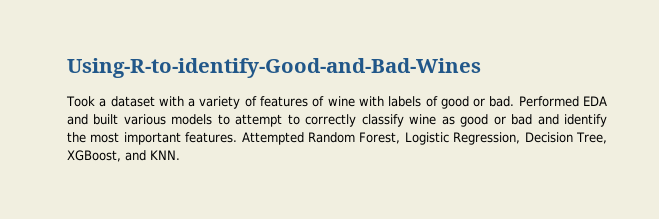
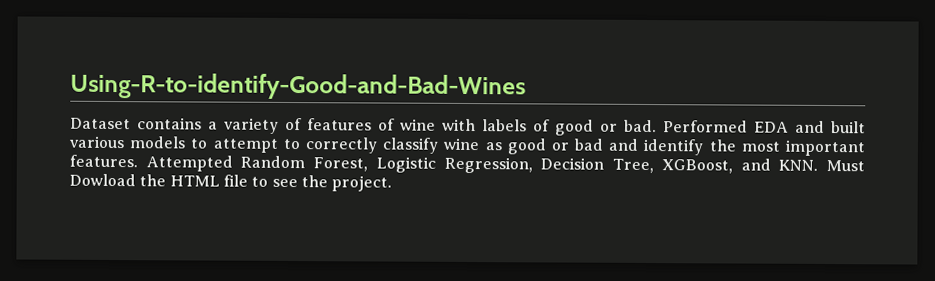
- Took a dataset with a variety of features of wine with labels of good or bad.
+ Dataset contains a variety of features of wine with labels of good or bad.
- Attempted Random Forest, Logistic Regression, Decision Tree, XGBoost, and KNN.
+ Attempted Random Forest, Logistic Regression, Decision Tree, XGBoost, and KNN. Must Dowload the HTML file to see the project.

